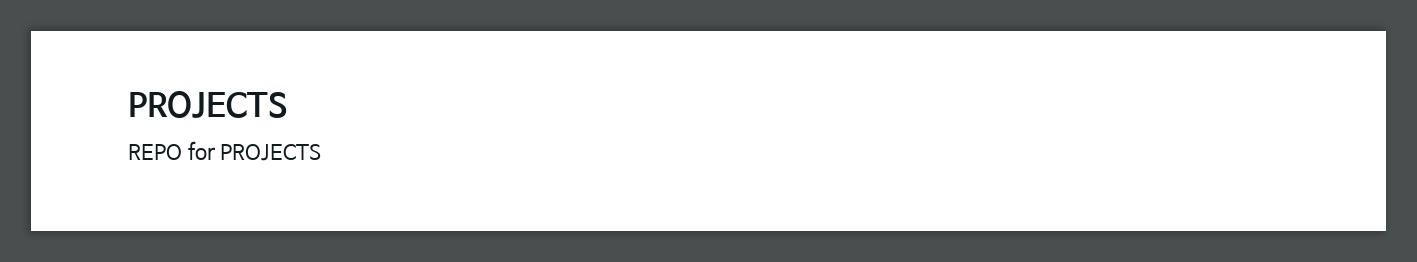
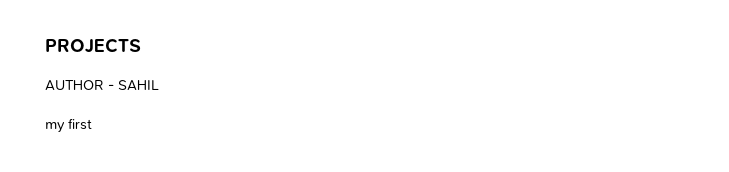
- REPO for PROJECTS
+ AUTHOR - SAHIL
+ my first

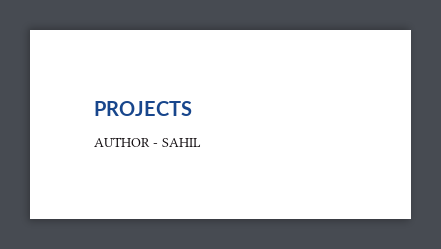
- my first

